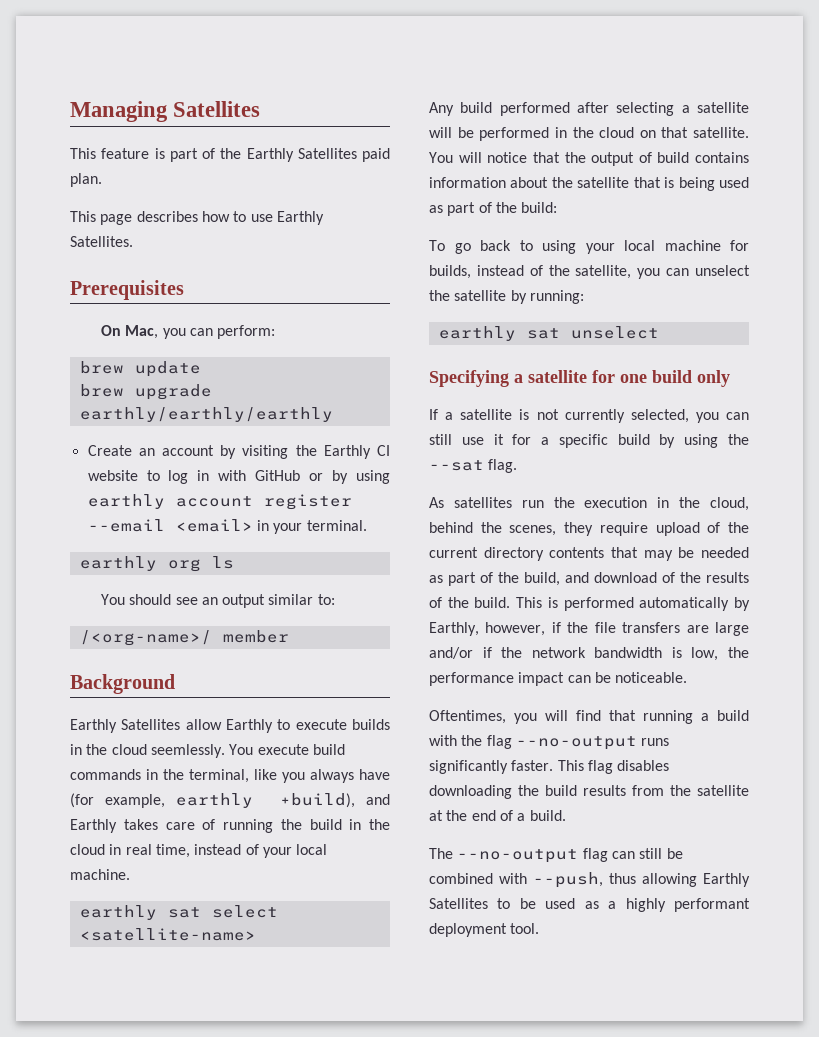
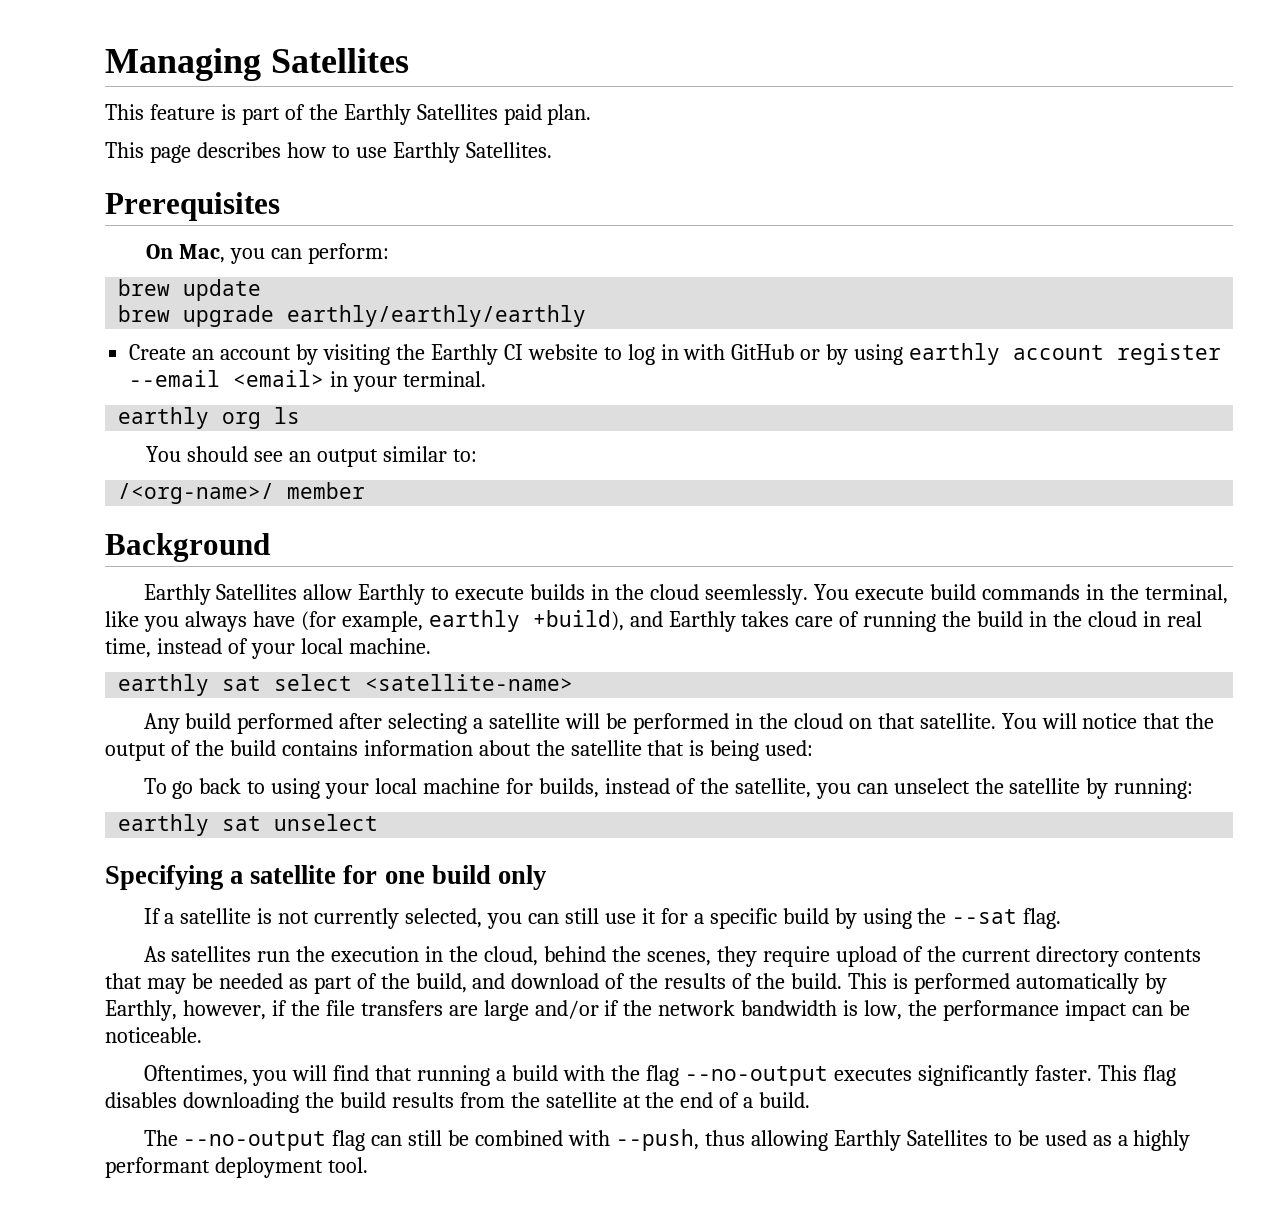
- You will notice that the output of build contains information about the satellite that is being used as part of the build:
+ You will notice that the output of the build contains information about the satellite that is being used:
- Oftentimes, you will find that running a build with the flag --no-output runs significantly faster.
+ Oftentimes, you will find that running a build with the flag --no-output executes significantly faster.

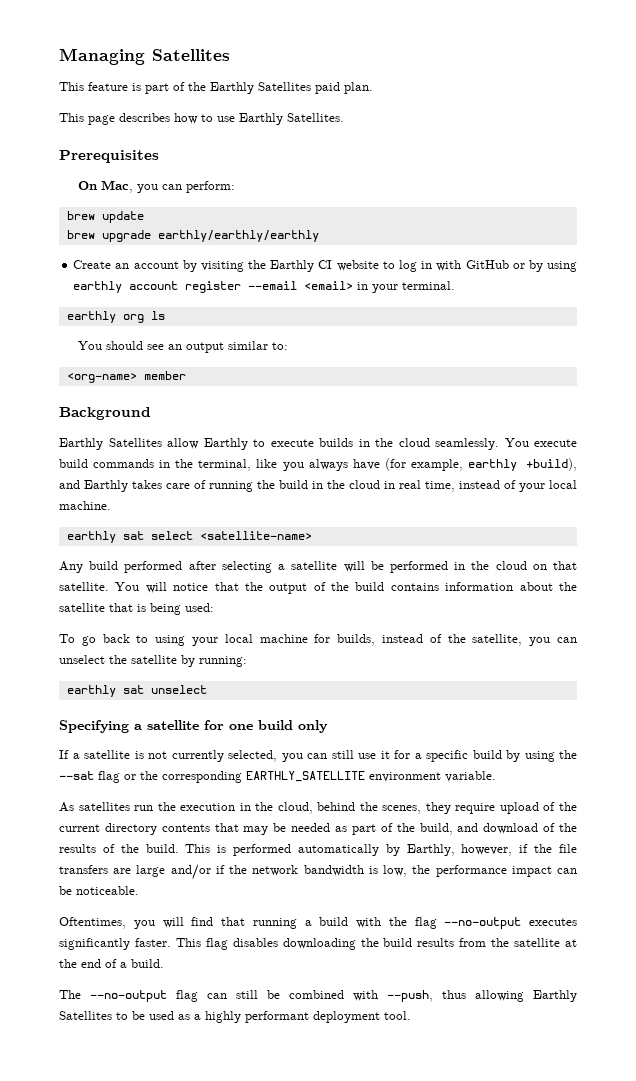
- /<org-name>/ member
+ <org-name> member
- Earthly Satellites allow Earthly to execute builds in the cloud seemlessly.
+ Earthly Satellites allow Earthly to execute builds in the cloud seamlessly.
- If a satellite is not currently selected, you can still use it for a specific build by using the --sat flag.
+ If a satellite is not currently selected, you can still use it for a specific build by using the --sat flag or the corresponding EARTHLY_SATELLITE environment variable.

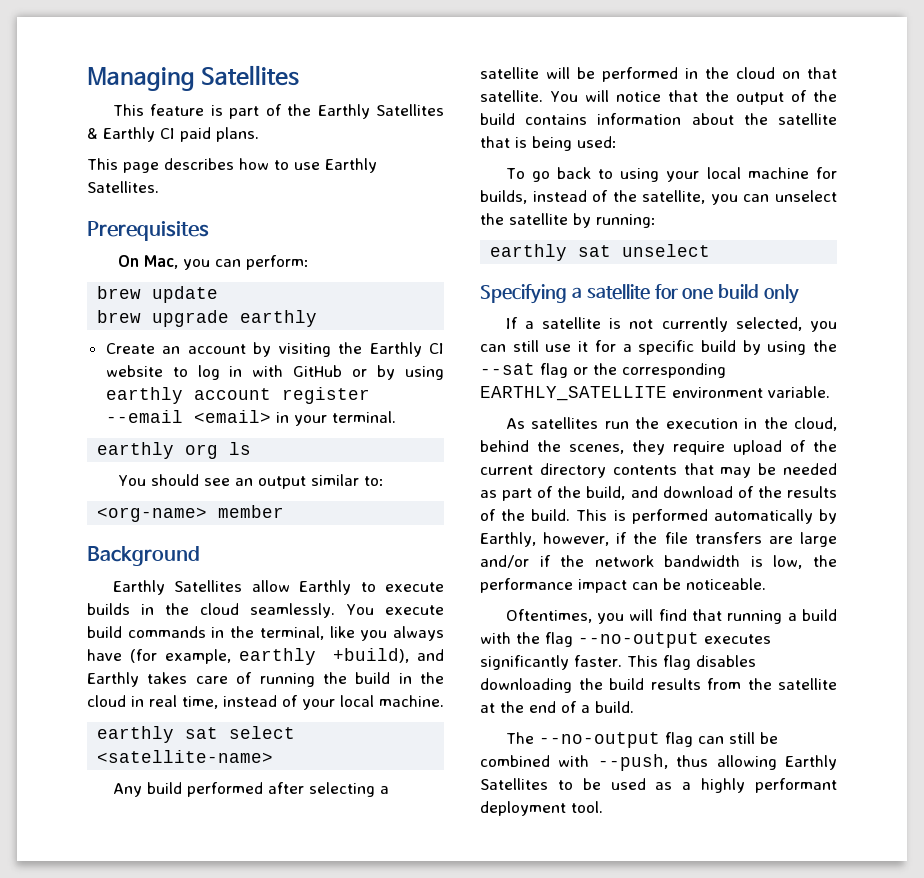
- This feature is part of the Earthly Satellites paid plan.
+ This feature is part of the Earthly Satellites & Earthly CI paid plans.
- brew upgrade earthly/earthly/earthly
+ brew upgrade earthly

